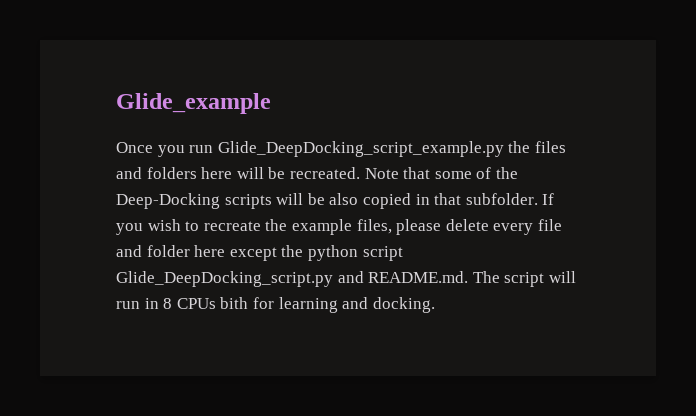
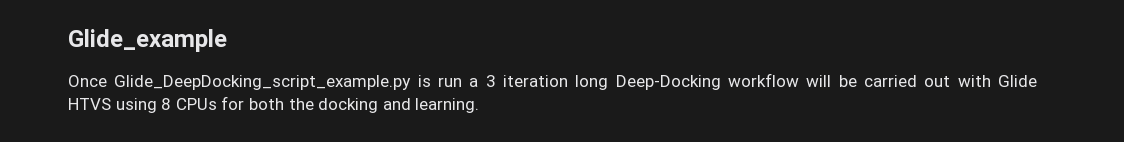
- Once you run Glide_DeepDocking_script_example.py the files and folders here will be recreated. Note that some of the Deep-Docking scripts will be also copied in that subfolder. If you wish to recreate the example files, please delete every file and folder here except the python script Glide_DeepDocking_script.py and README.md. The script will run in 8 CPUs bith for learning and docking.
+ Once Glide_DeepDocking_script_example.py is run a 3 iteration long Deep-Docking workflow will be carried out with Glide HTVS using 8 CPUs for both the docking and learning.

